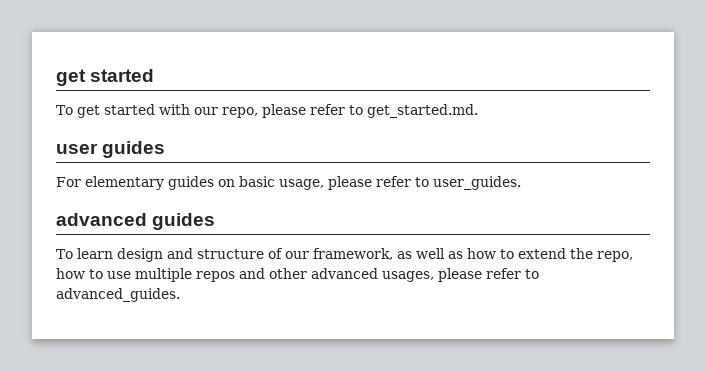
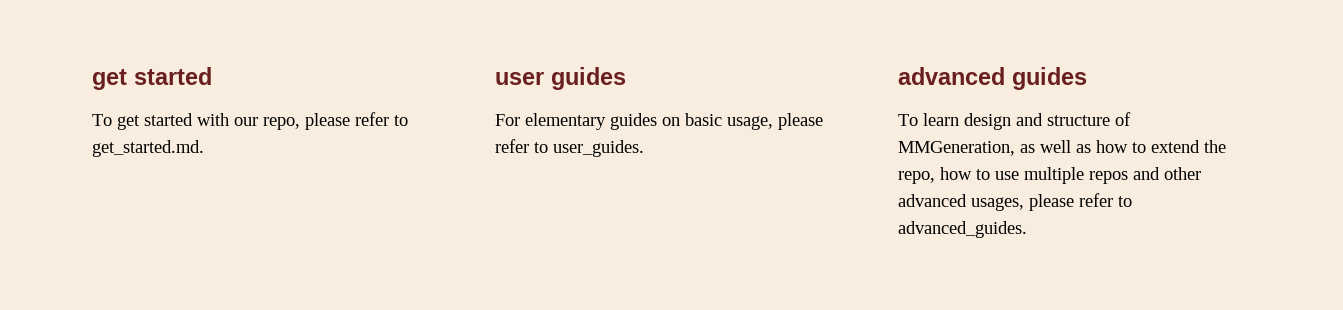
- To learn design and structure of our framework, as well as how to extend the repo, how to use multiple repos and other advanced usages, please refer to advanced_guides.
+ To learn design and structure of MMGeneration, as well as how to extend the repo, how to use multiple repos and other advanced usages, please refer to advanced_guides.

